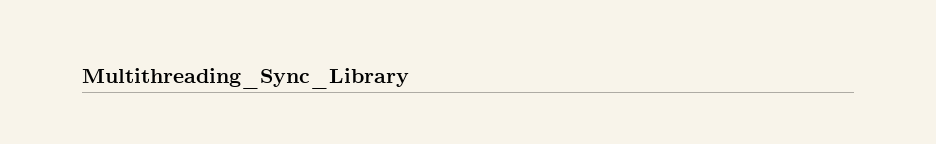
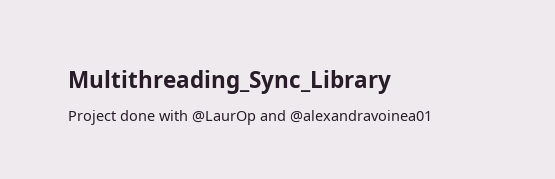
+ Project done with @LaurOp and @alexandravoinea01

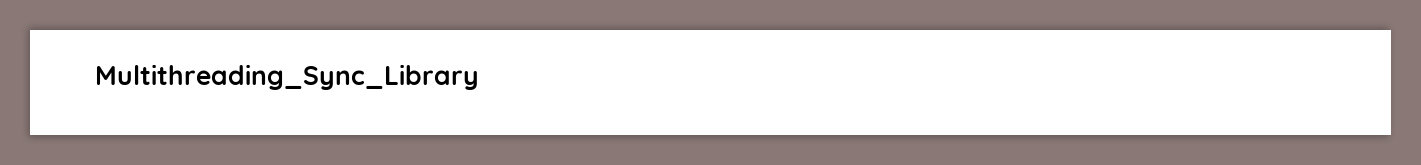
- Project done with @LaurOp and @alexandravoinea01

